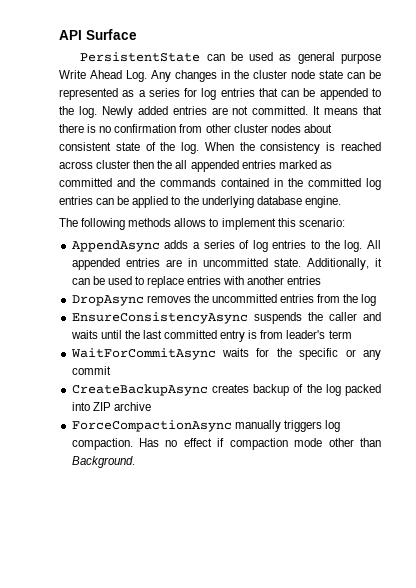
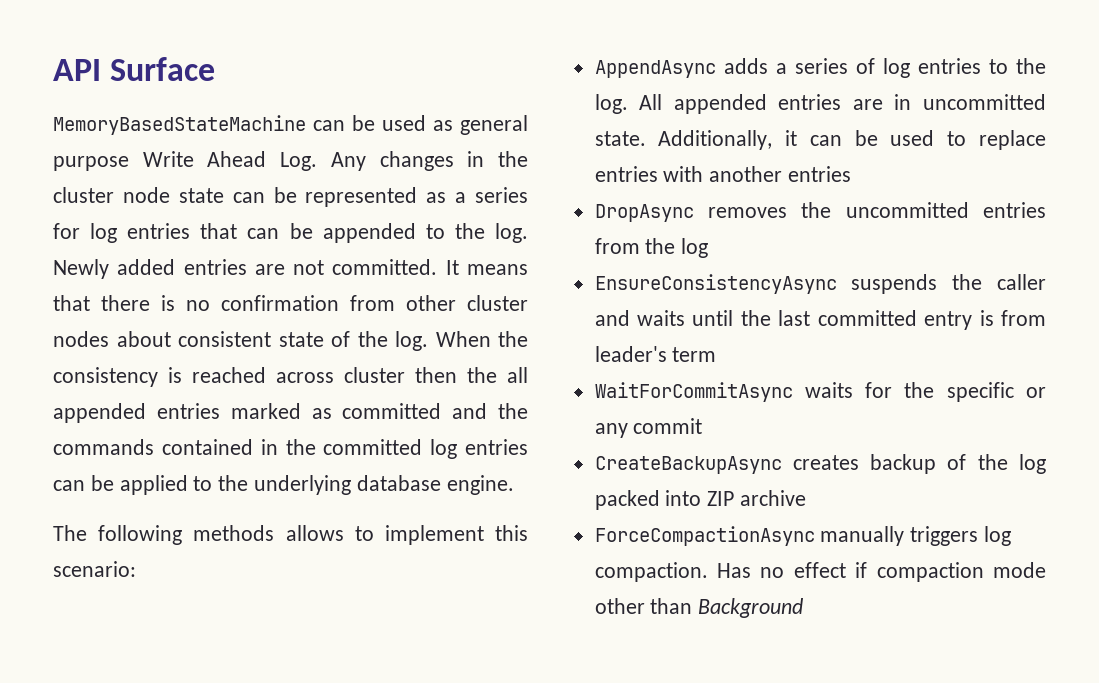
- PersistentState can be used as general purpose Write Ahead Log. Any changes in the cluster node state can be represented as a series for log entries that can be appended to the log.
+ MemoryBasedStateMachine can be used as general purpose Write Ahead Log. Any changes in the cluster node state can be represented as a series for log entries that can be appended to the log.
- Has no effect if compaction mode other than Background.
+ Has no effect if compaction mode other than Background

